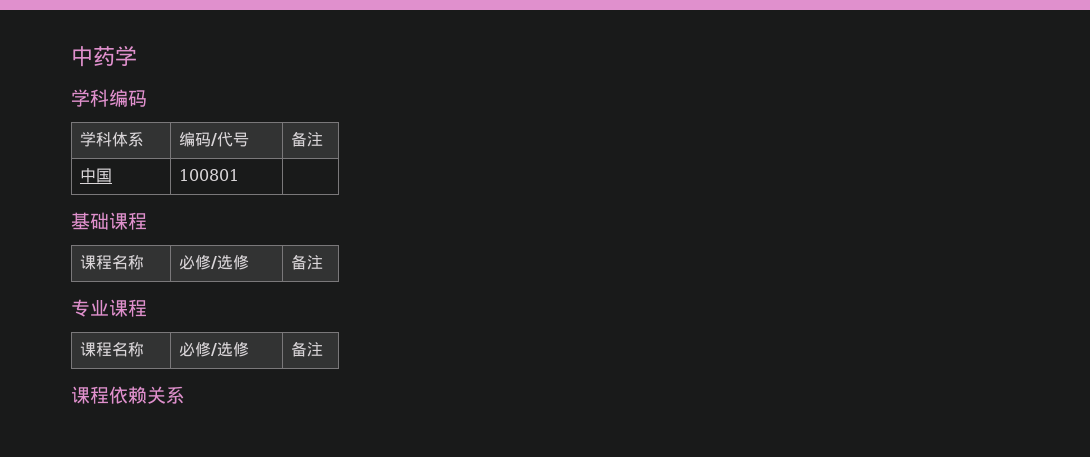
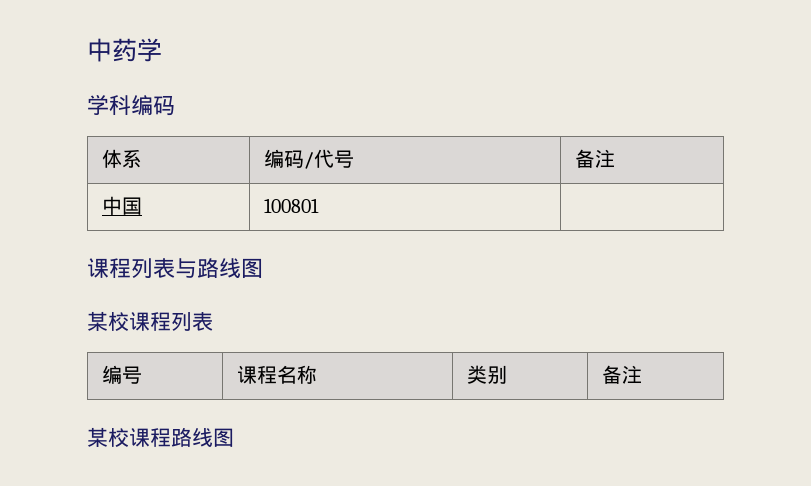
- 学科体系 | 编码/代号 | 备注
+ 体系 | 编码/代号 | 备注
- 基础课程
- 课程名称 | 必修/选修 | 备注
- 专业课程
- 课程名称 | 必修/选修 | 备注
- 课程依赖关系
+ 课程列表与路线图
+ 某校课程列表
+ 编号 | 课程名称 | 类别 | 备注
+ 某校课程路线图

